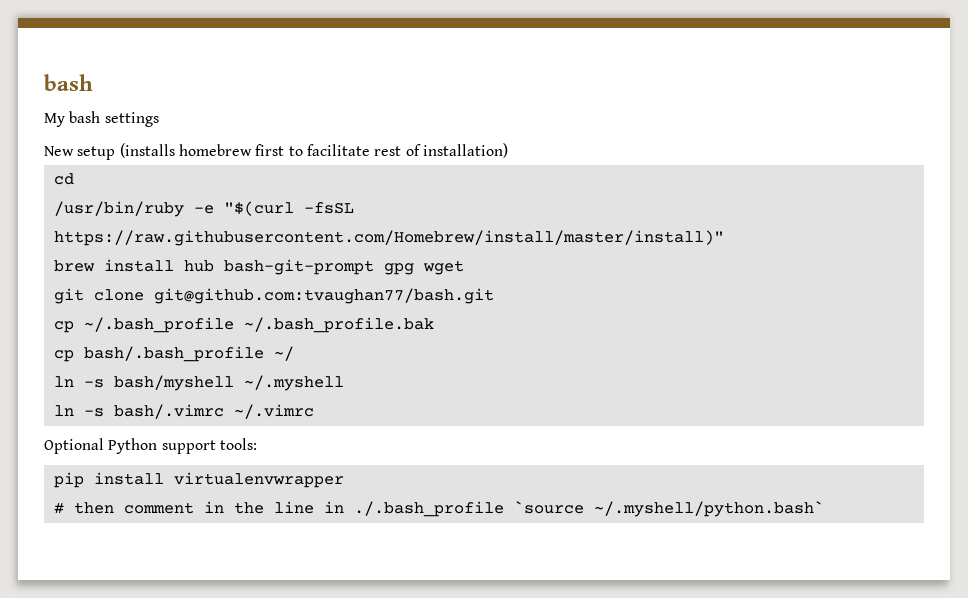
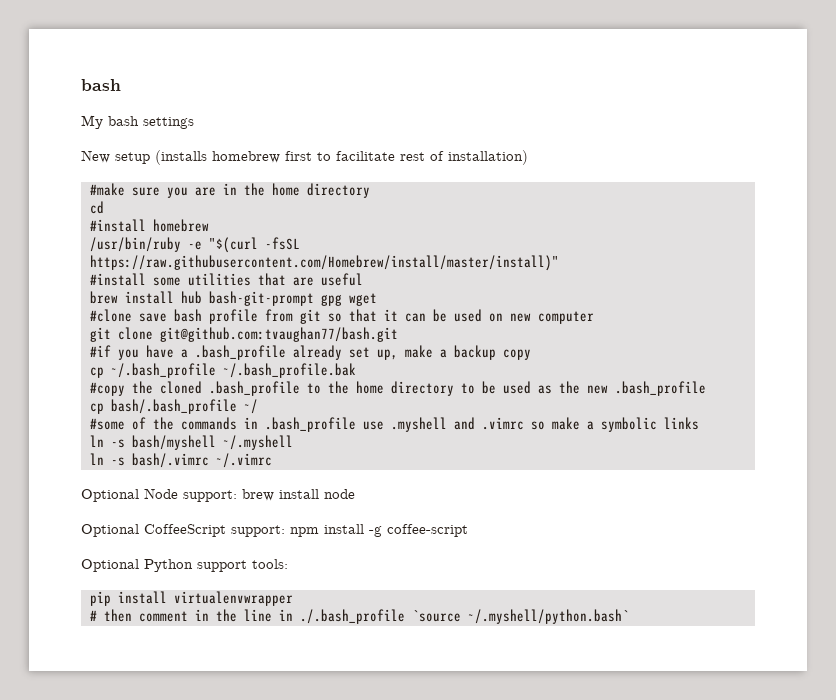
+ #make sure you are in the home directory
+ #install homebrew
+ #install some utilities that are useful
+ #clone save bash profile from git so that it can be used on new computer
  git clone git@github.com:tvaughan77/bash.git
+ #if you have a .bash_profile already set up, make a backup copy
  cp ~/.bash_profile ~/.bash_profile.bak
+ #copy the cloned .bash_profile to the home directory to be used as the new .bash_profile
  cp bash/.bash_profile ~/
+ #some of the commands in .bash_profile use .myshell and .vimrc so make a symbolic links
+ Optional Node support: brew install node
+ Optional CoffeeScript support: npm install -g coffee-script

